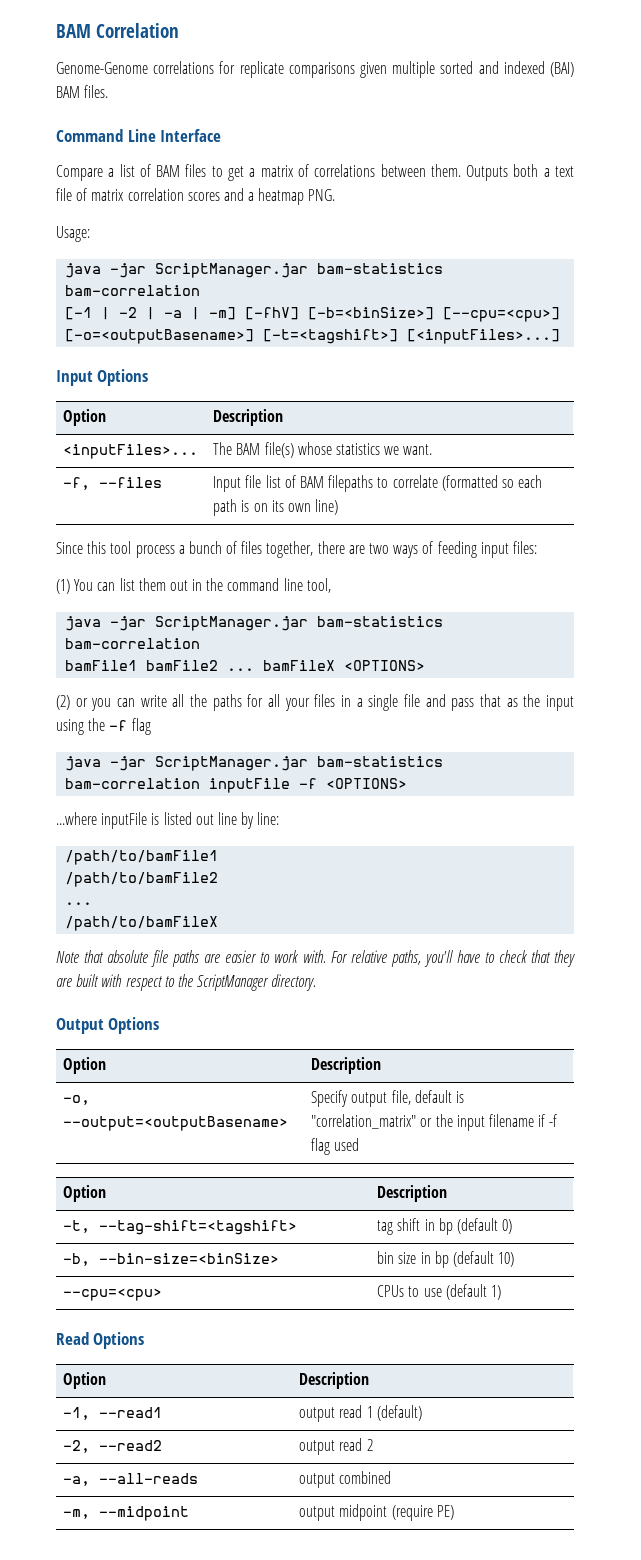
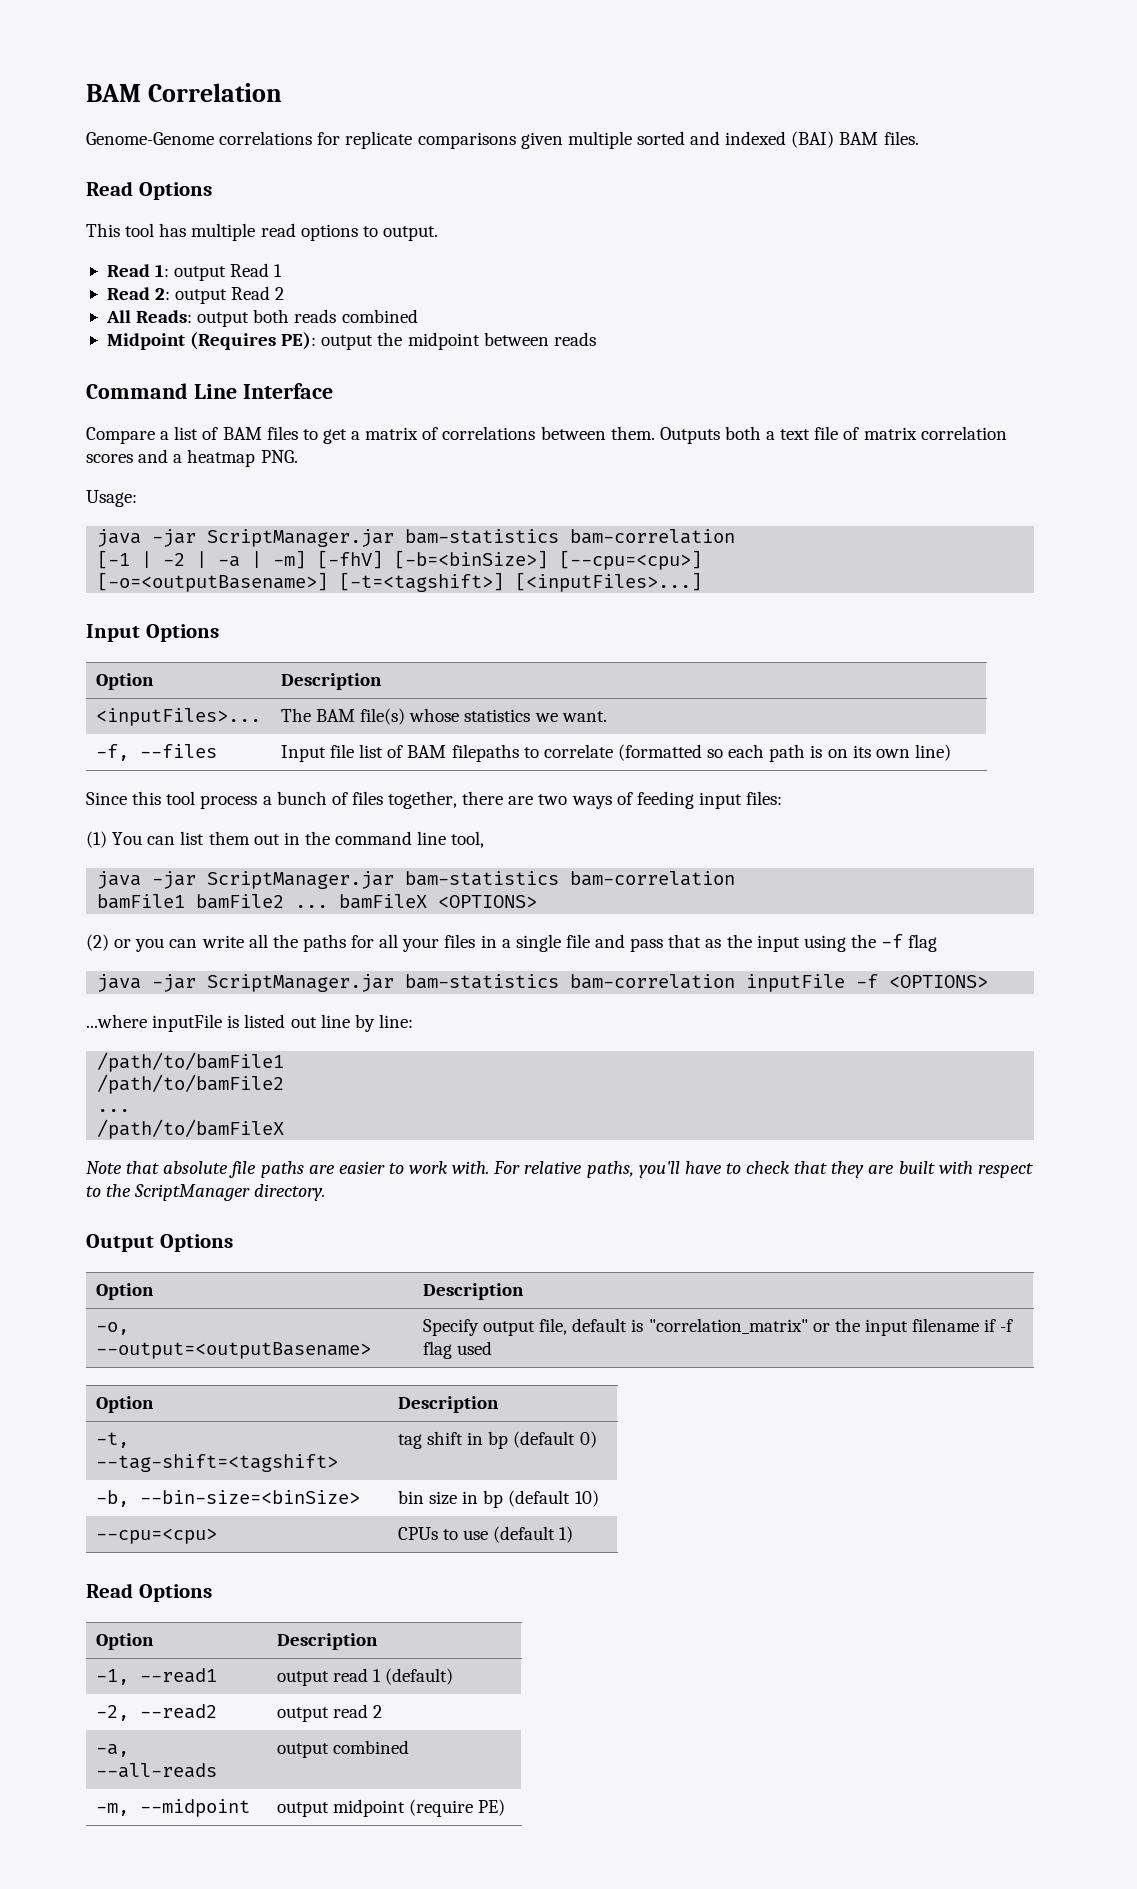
  Genome-Genome correlations for replicate comparisons given multiple sorted and indexed (BAI) BAM files.
+ Read Options
+ This tool has multiple read options to output.
+ Read 1: output Read 1
+ Read 2: output Read 2
+ All Reads: output both reads combined
+ Midpoint (Requires PE): output the midpoint between reads

